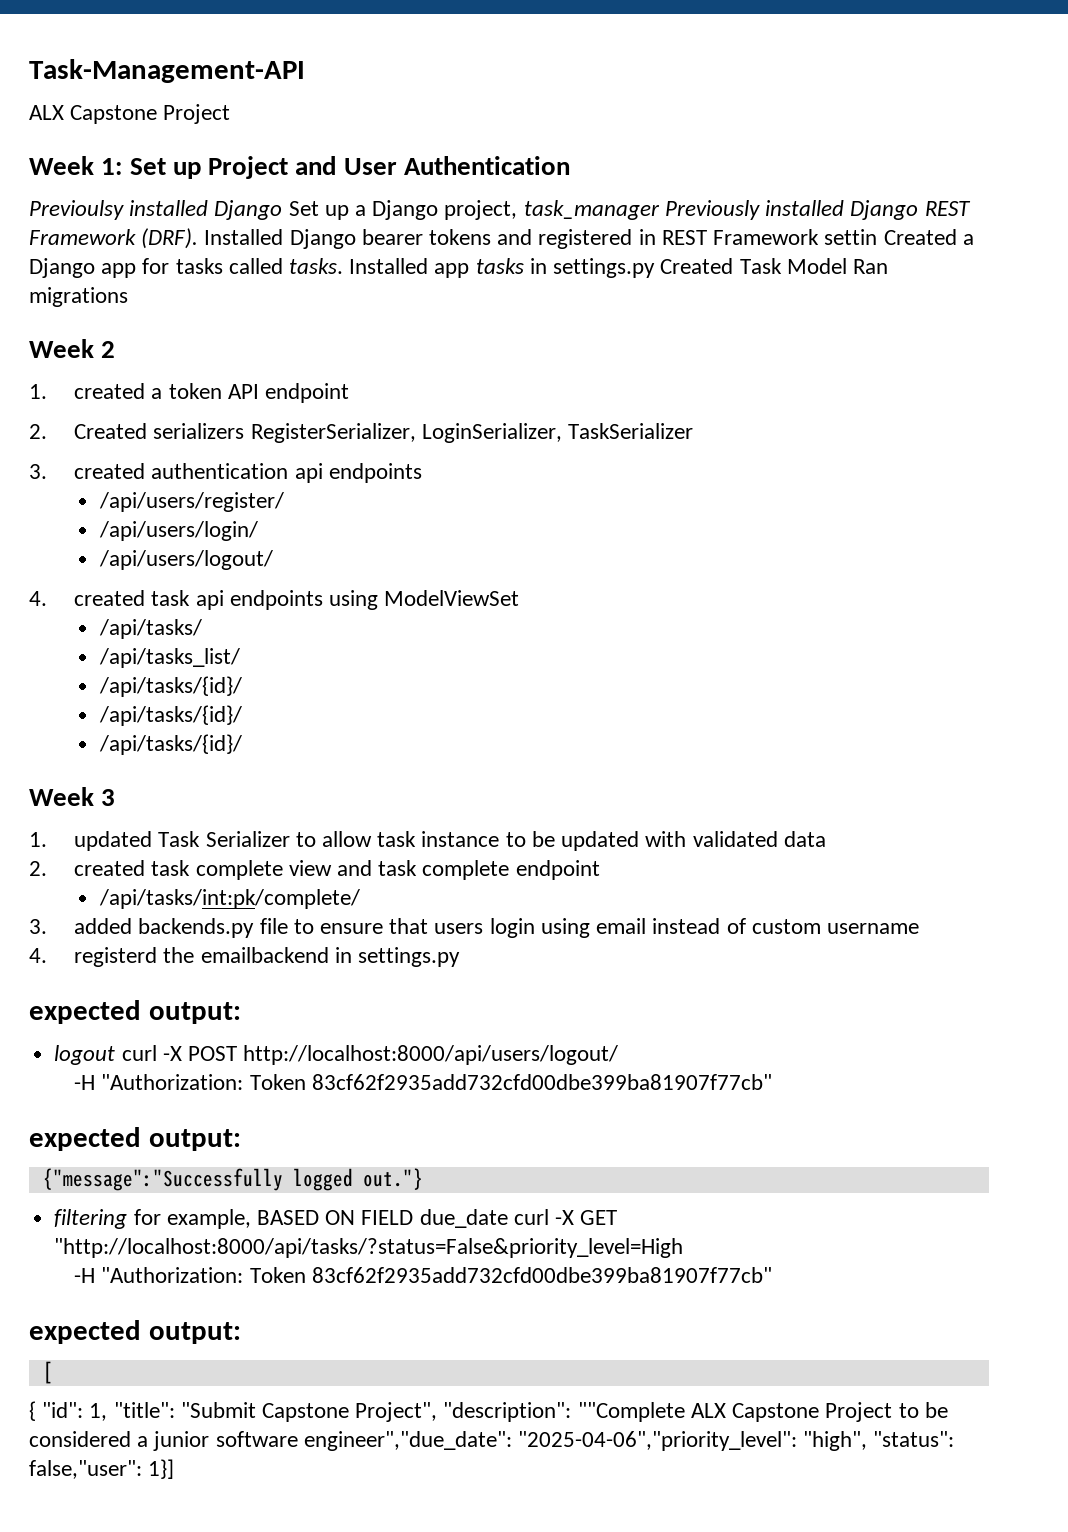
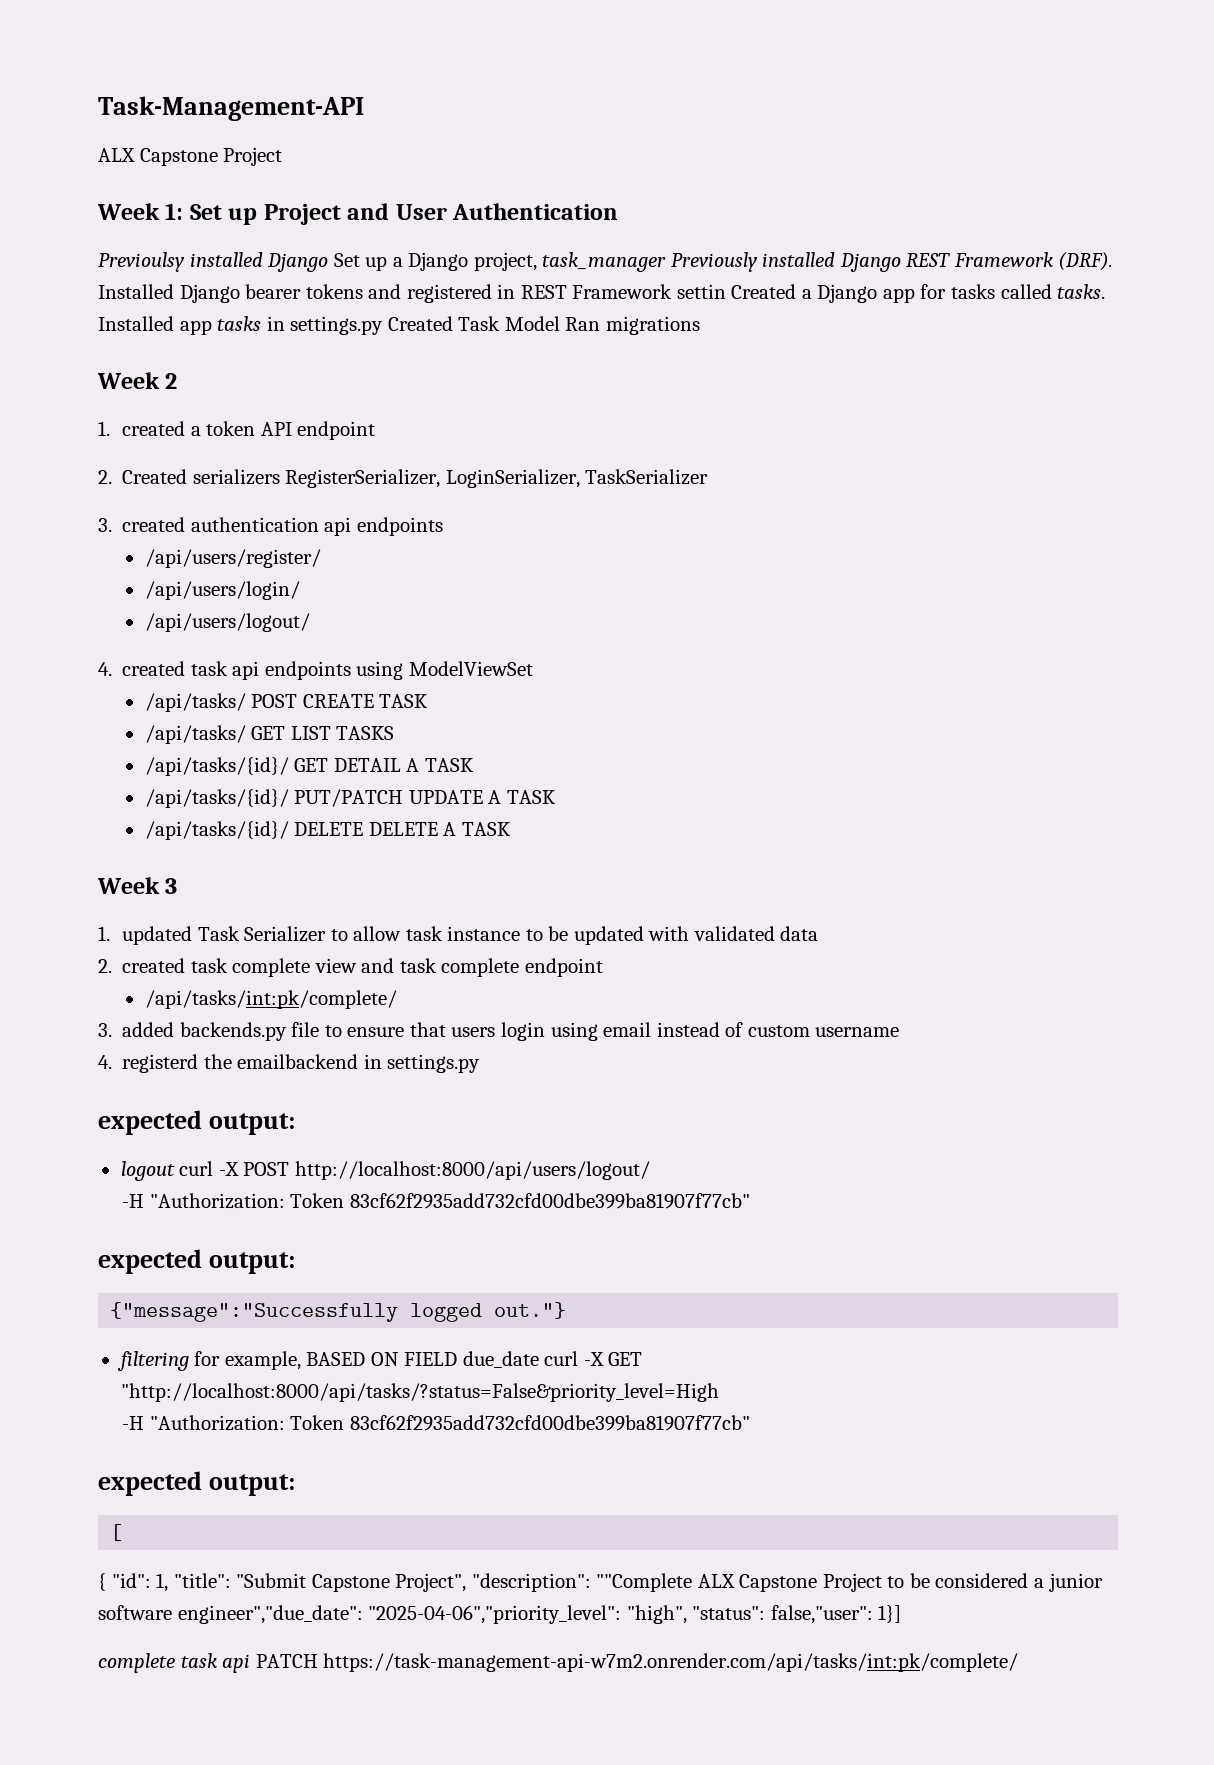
- /api/tasks/
- /api/tasks_list/
- /api/tasks/{id}/
- /api/tasks/{id}/
- /api/tasks/{id}/
+ /api/tasks/ POST CREATE TASK
+ /api/tasks/ GET LIST TASKS
+ /api/tasks/{id}/ GET DETAIL A TASK
+ /api/tasks/{id}/ PUT/PATCH UPDATE A TASK
+ /api/tasks/{id}/ DELETE DELETE A TASK
+ complete task api PATCH https://task-management-api-w7m2.onrender.com/api/tasks/int:pk/complete/

